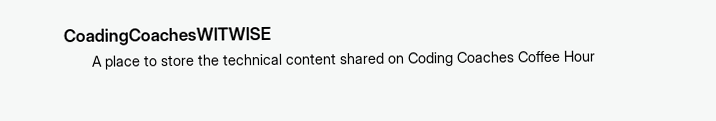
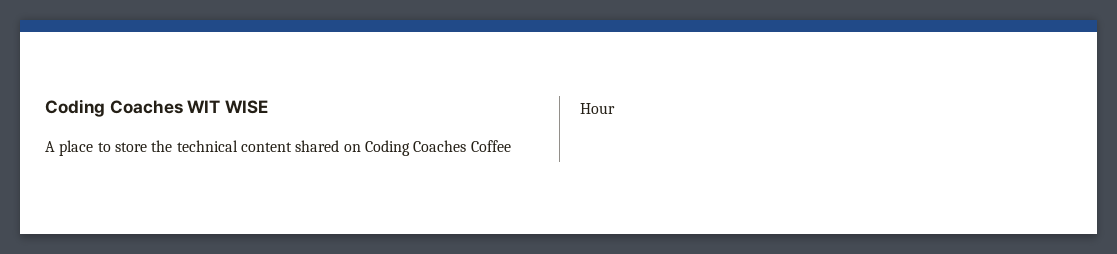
- CoadingCoachesWITWISE
+ Coding Coaches WIT WISE

